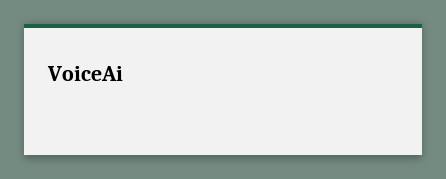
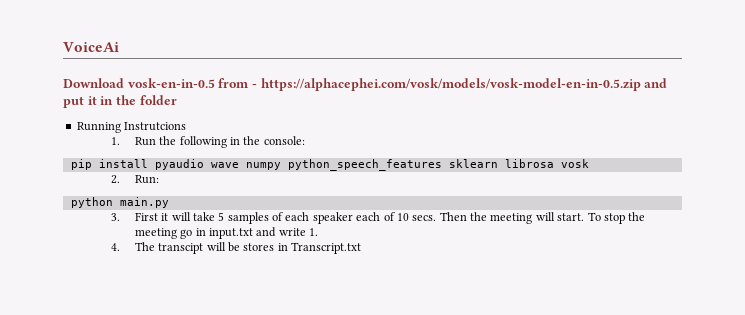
+ Download vosk-en-in-0.5 from - https://alphacephei.com/vosk/models/vosk-model-en-in-0.5.zip and put it in the folder
+ Running Instrutcions
+ 1. Run the following in the console:
+ pip install pyaudio wave numpy python_speech_features sklearn librosa vosk
+ 2. Run:
+ python main.py
+ 3. First it will take 5 samples of each speaker each of 10 secs. Then the meeting will start. To stop the meeting go in input.txt and write 1.
+ 4. The transcipt will be stores in Transcript.txt

